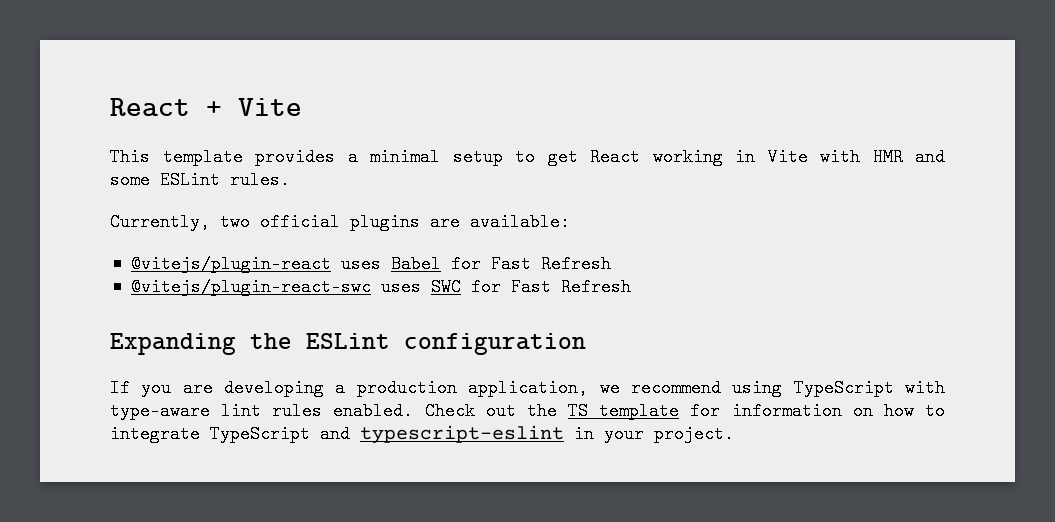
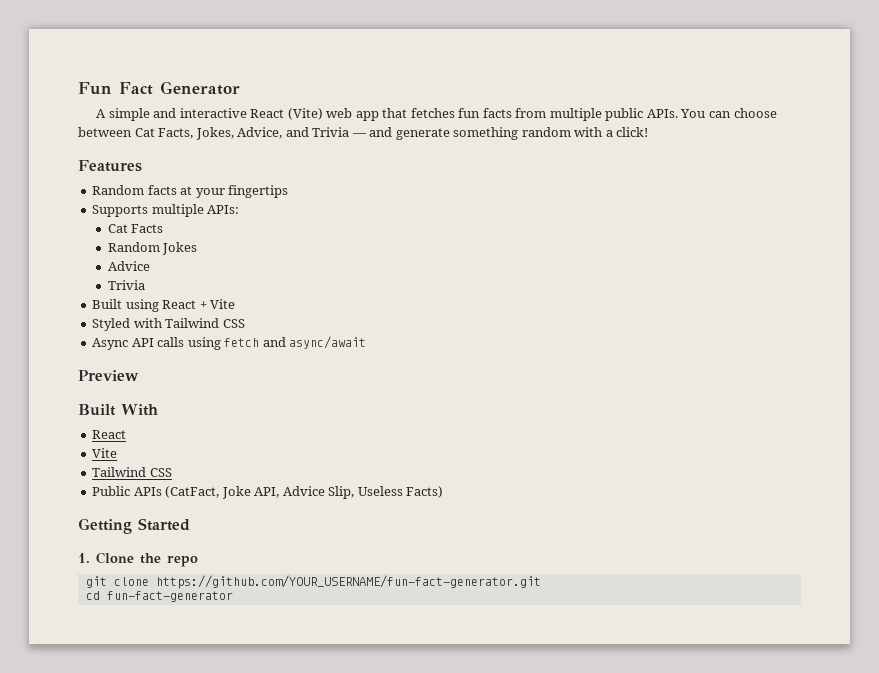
- React + Vite
- This template provides a minimal setup to get React working in Vite with HMR and some ESLint rules.
- Currently, two official plugins are available:
- @vitejs/plugin-react uses Babel for Fast Refresh
- @vitejs/plugin-react-swc uses SWC for Fast Refresh
- Expanding the ESLint configuration
- If you are developing a production application, we recommend using TypeScript with type-aware lint rules enabled. Check out the TS template for information on how to integrate TypeScript and typescript-eslint in your project.
+ Fun Fact Generator
+ A simple and interactive React (Vite) web app that fetches fun facts from multiple public APIs. You can choose between Cat Facts, Jokes, Advice, and Trivia — and generate something random with a click!
+ Features
+ Random facts at your fingertips
+ Supports multiple APIs:
+ Cat Facts
+ Random Jokes
+ Advice
+ Trivia
+ Built using React + Vite
+ Styled with Tailwind CSS
+ Async API calls using fetch and async/await
+ Preview
+ Built With
+ React
+ Vite
+ Tailwind CSS
+ Public APIs (CatFact, Joke API, Advice Slip, Useless Facts)
+ Getting Started
+ 1. Clone the repo
+ git clone https://github.com/YOUR_USERNAME/fun-fact-generator.git
+ cd fun-fact-generator

